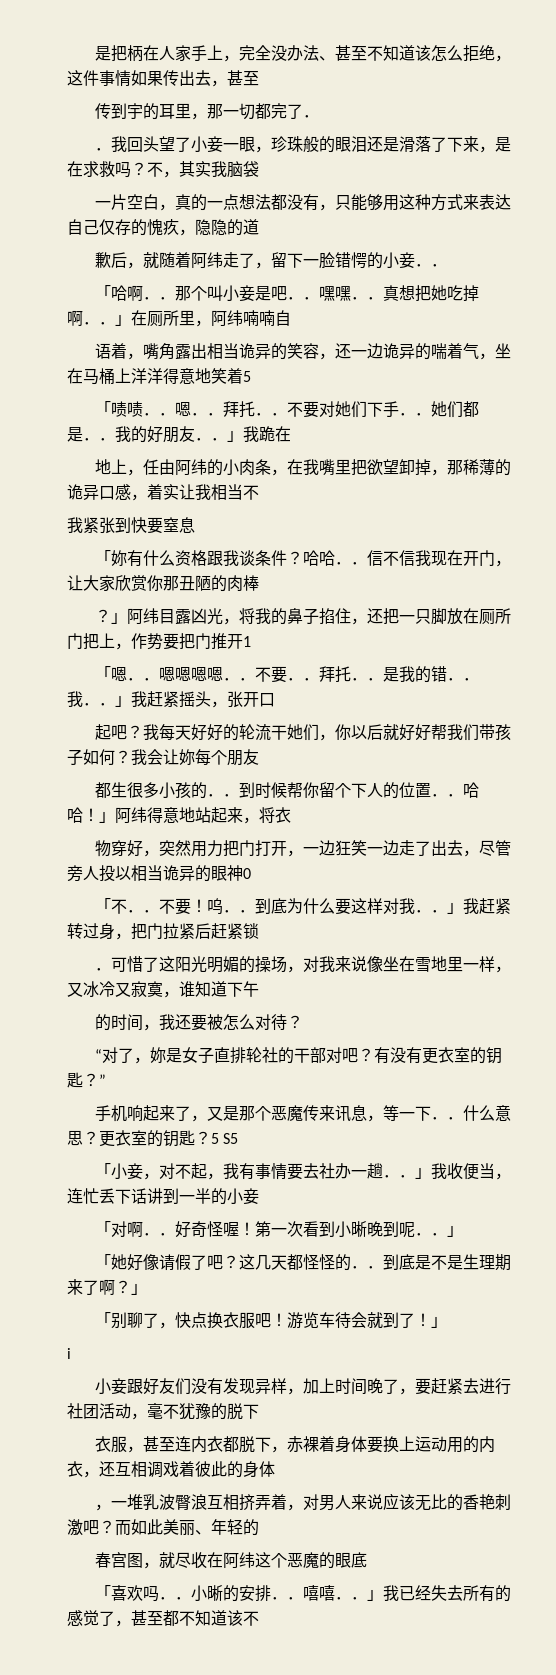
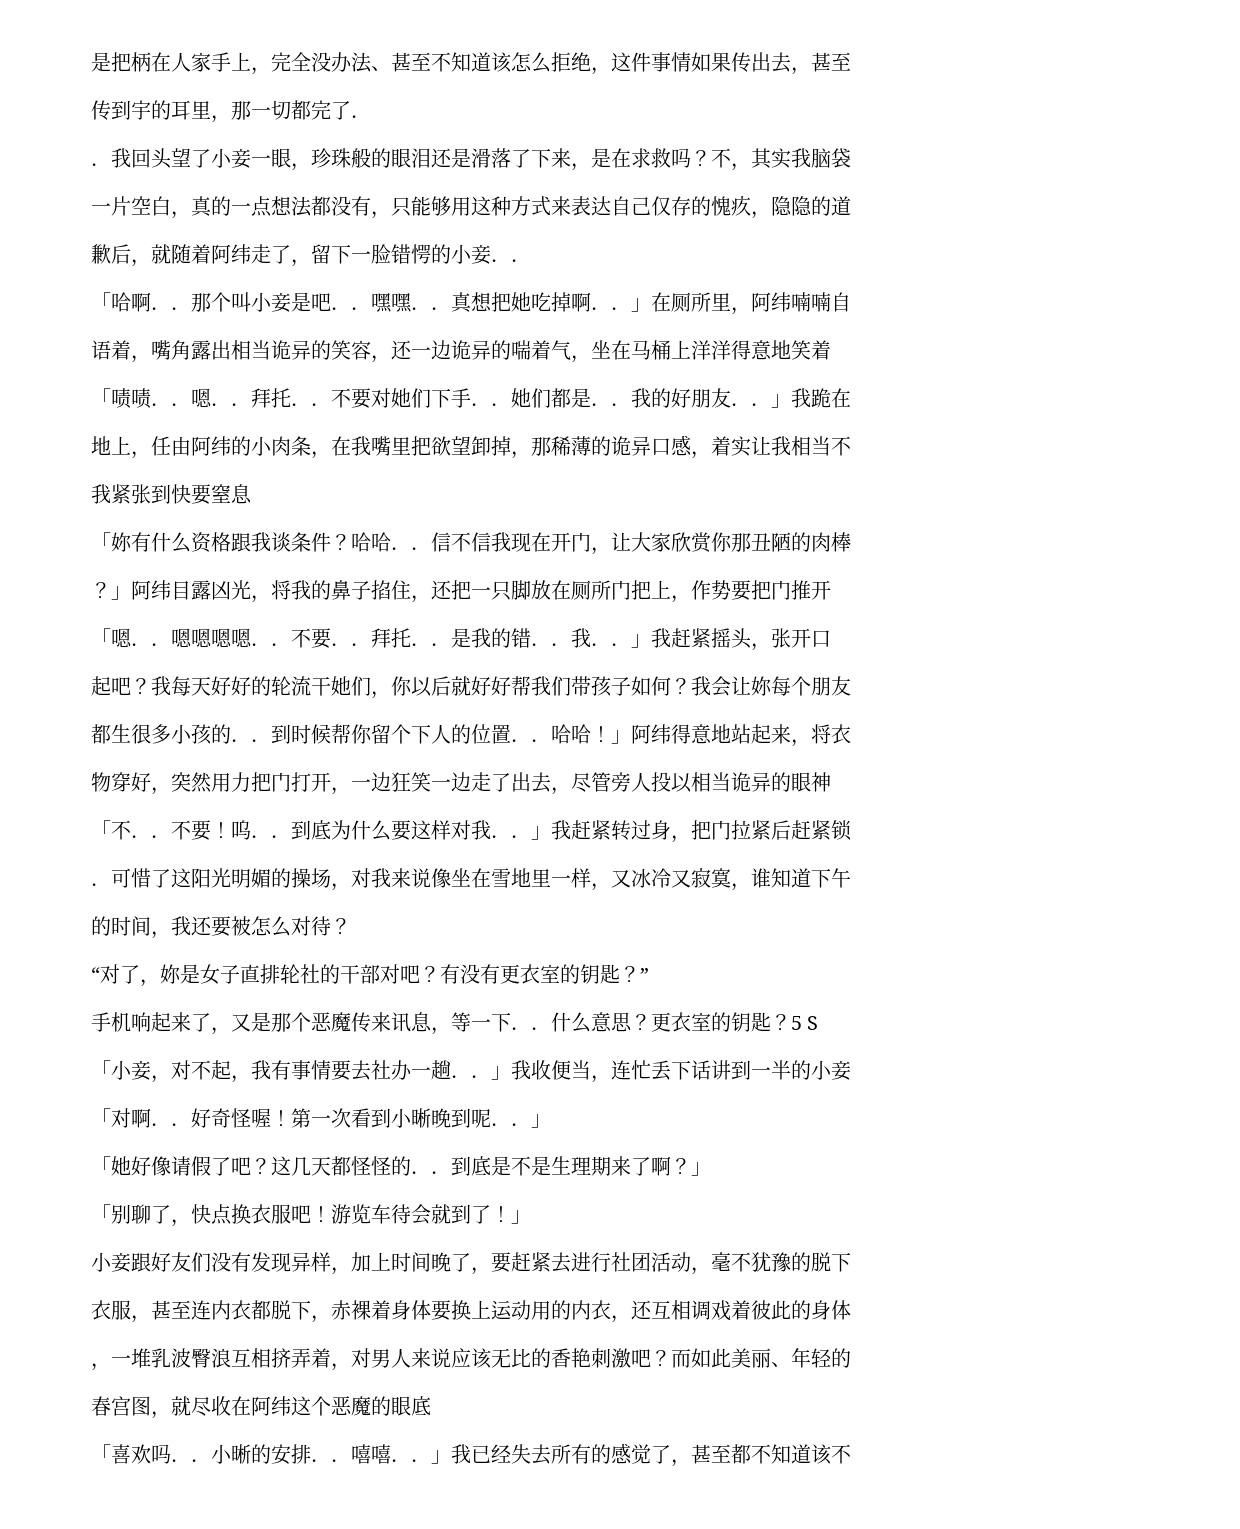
- 语着，嘴角露出相当诡异的笑容，还一边诡异的喘着气，坐在马桶上洋洋得意地笑着5
+ 语着，嘴角露出相当诡异的笑容，还一边诡异的喘着气，坐在马桶上洋洋得意地笑着
- ？」阿纬目露凶光，将我的鼻子掐住，还把一只脚放在厕所门把上，作势要把门推开1
+ ？」阿纬目露凶光，将我的鼻子掐住，还把一只脚放在厕所门把上，作势要把门推开
- 物穿好，突然用力把门打开，一边狂笑一边走了出去，尽管旁人投以相当诡异的眼神0
+ 物穿好，突然用力把门打开，一边狂笑一边走了出去，尽管旁人投以相当诡异的眼神
- 5 S5
+ 5 S
- i

